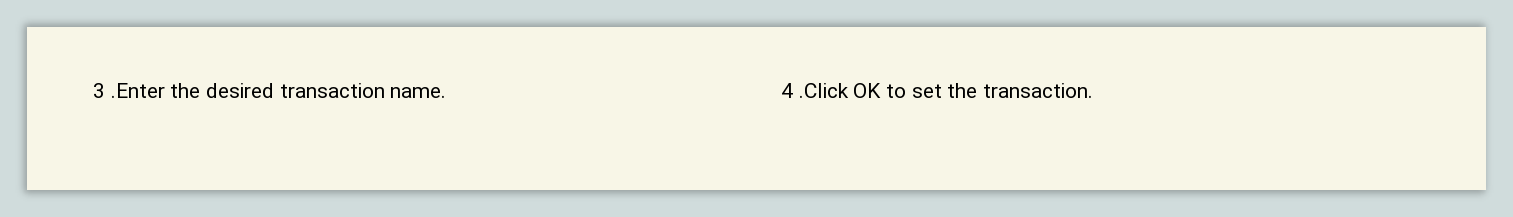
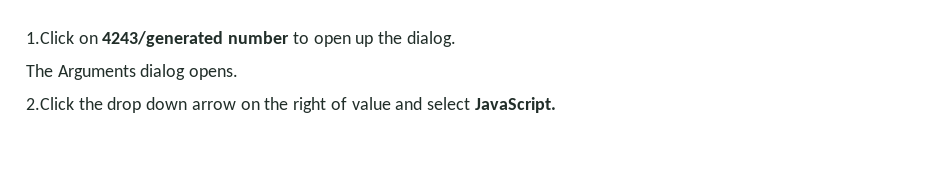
- 3 .Enter the desired transaction name.
- 4 .Click OK to set the transaction.
+ 1.Click on 4243/generated number to open up the dialog.
+ The Arguments dialog opens.
+ 2.Click the drop down arrow on the right of value and select JavaScript.

